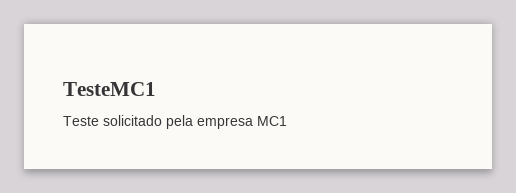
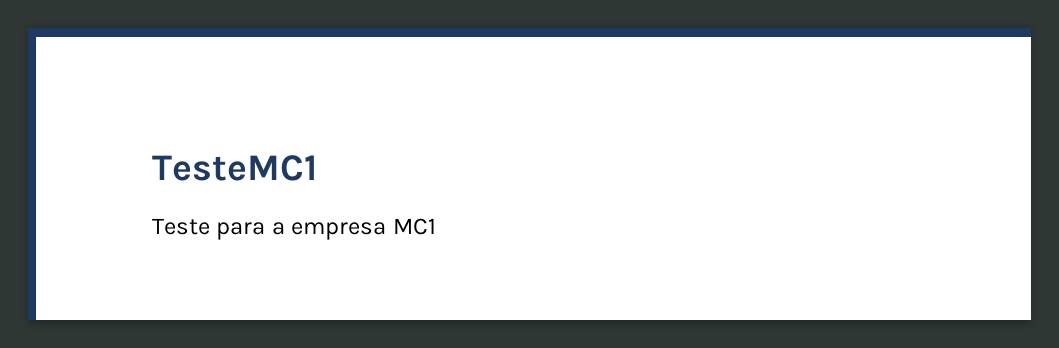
- Teste solicitado pela empresa MC1
+ Teste para a empresa MC1

